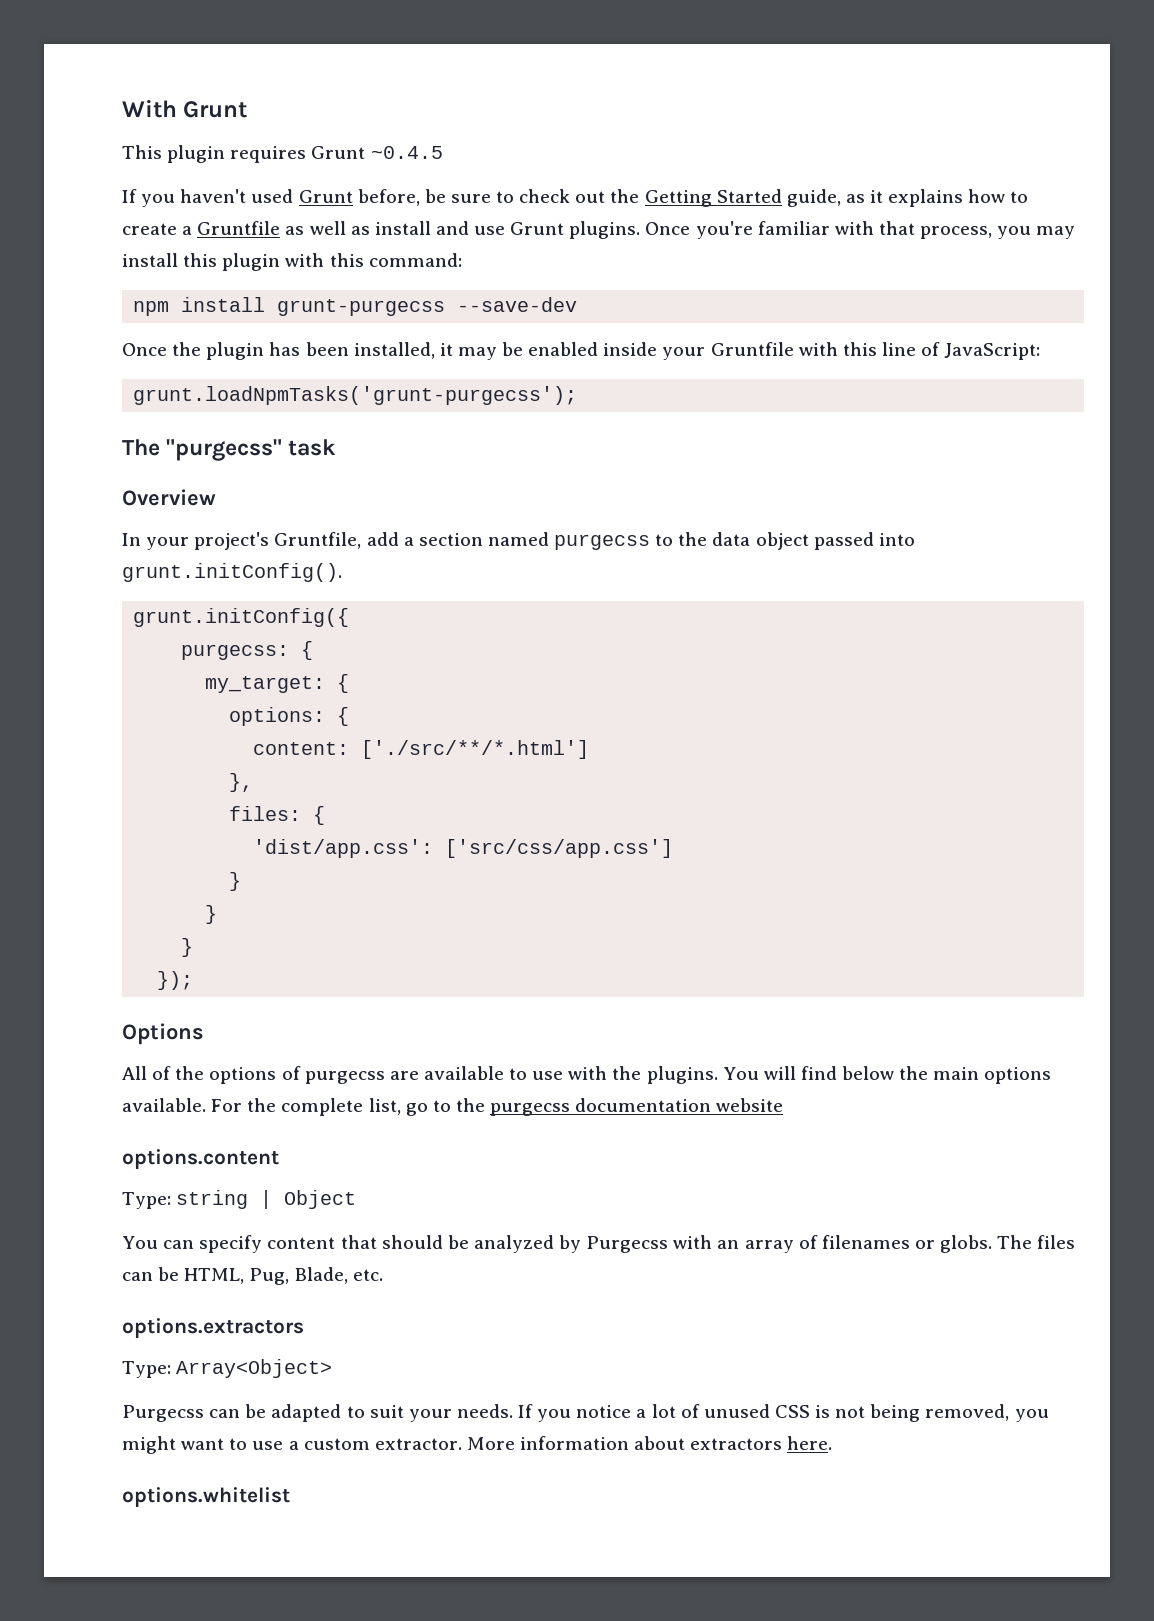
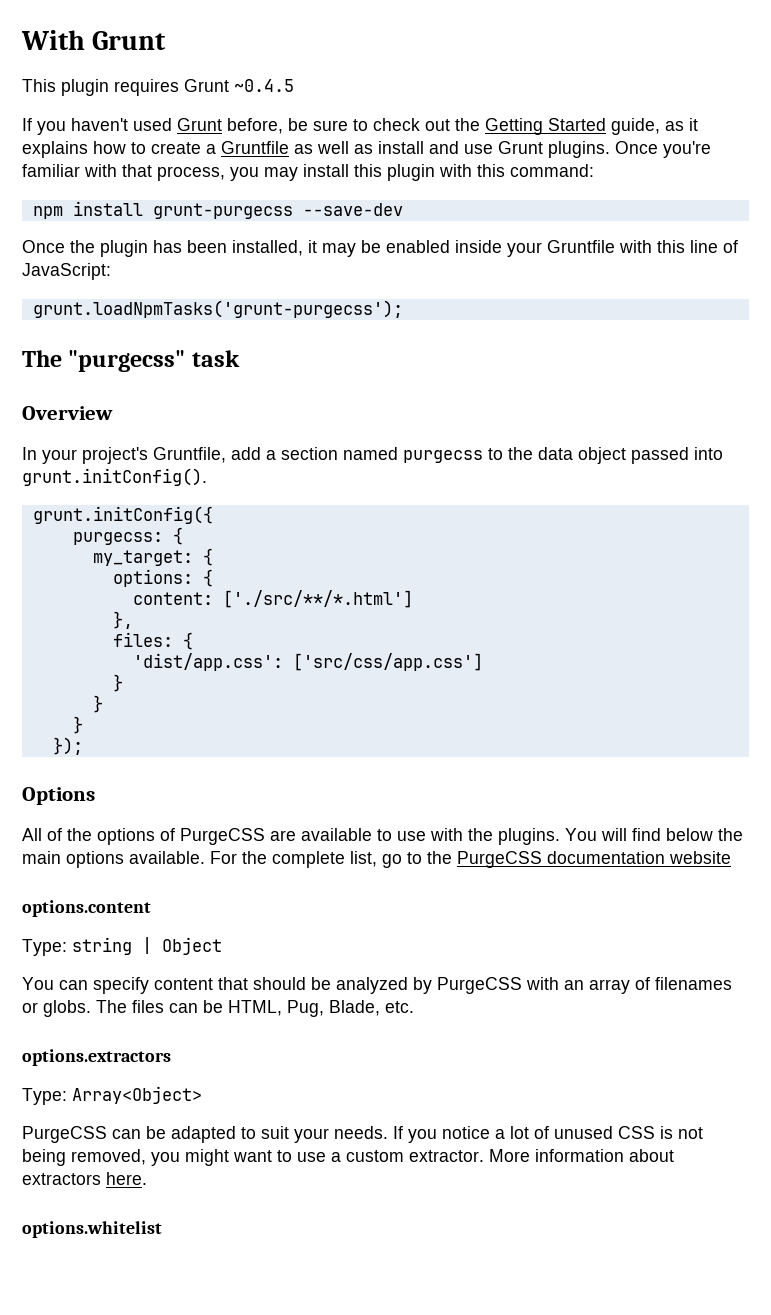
- All of the options of purgecss are available to use with the plugins.
+ All of the options of PurgeCSS are available to use with the plugins.
- For the complete list, go to the purgecss documentation website
+ For the complete list, go to the PurgeCSS documentation website
- You can specify content that should be analyzed by Purgecss with an array of filenames or globs.
+ You can specify content that should be analyzed by PurgeCSS with an array of filenames or globs.
- Purgecss can be adapted to suit your needs.
+ PurgeCSS can be adapted to suit your needs.

